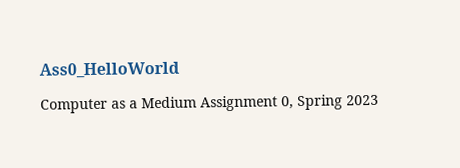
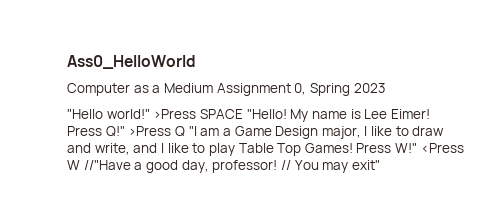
+ "Hello world!" >Press SPACE "Hello! My name is Lee Eimer! Press Q!" >Press Q "I am a Game Design major, I like to draw and write, and I like to play Table Top Games! Press W!" <Press W //"Have a good day, professor! // You may exit"

